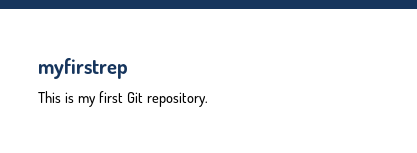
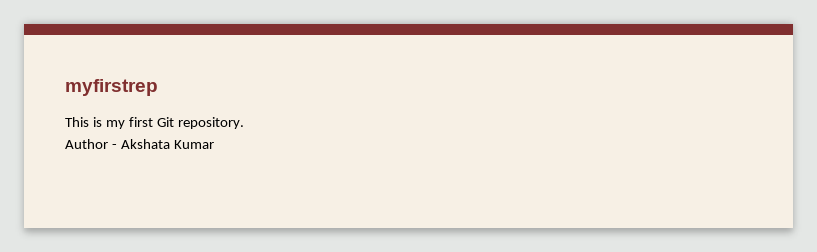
+ Author - Akshata Kumar

